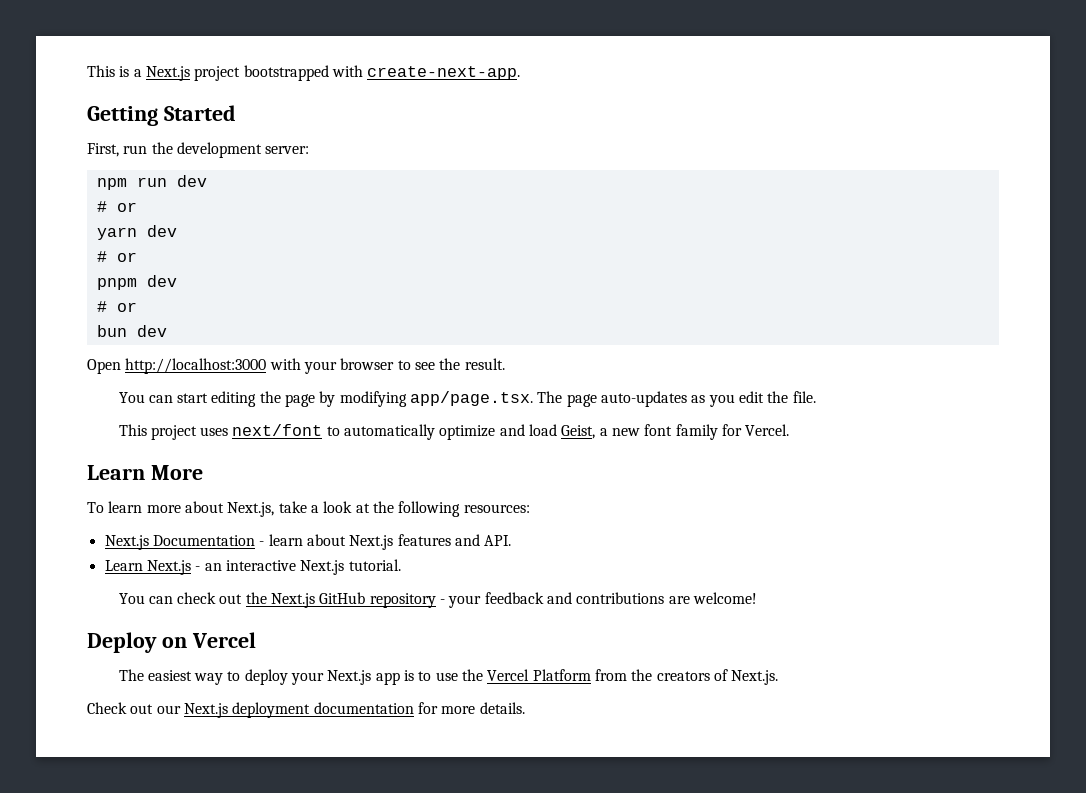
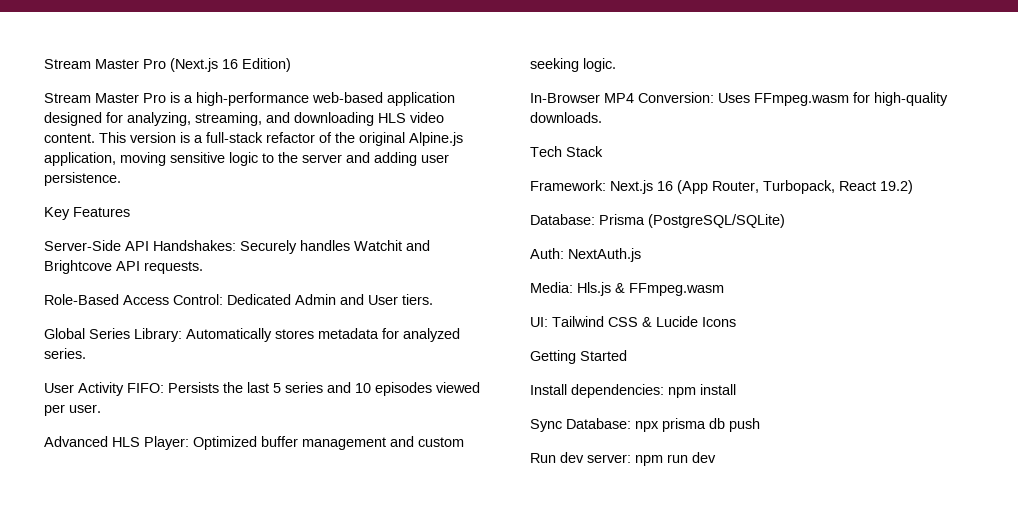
- This is a Next.js project bootstrapped with create-next-app.
+ Stream Master Pro (Next.js 16 Edition)
+ Stream Master Pro is a high-performance web-based application designed for analyzing, streaming, and downloading HLS video content. This version is a full-stack refactor of the original Alpine.js application, moving sensitive logic to the server and adding user persistence.
+ Key Features
+ Server-Side API Handshakes: Securely handles Watchit and Brightcove API requests.
+ Role-Based Access Control: Dedicated Admin and User tiers.
+ Global Series Library: Automatically stores metadata for analyzed series.
+ User Activity FIFO: Persists the last 5 series and 10 episodes viewed per user.
+ Advanced HLS Player: Optimized buffer management and custom seeking logic.
+ In-Browser MP4 Conversion: Uses FFmpeg.wasm for high-quality downloads.
+ Tech Stack
+ Framework: Next.js 16 (App Router, Turbopack, React 19.2)
+ Database: Prisma (PostgreSQL/SQLite)
+ Auth: NextAuth.js
+ Media: Hls.js & FFmpeg.wasm
+ UI: Tailwind CSS & Lucide Icons
  Getting Started
- First, run the development server:
- npm run dev
- # or
- yarn dev
- # or
- pnpm dev
- # or
- bun dev
- Open http://localhost:3000 with your browser to see the result.
- You can start editing the page by modifying app/page.tsx. The page auto-updates as you edit the file.
- This project uses next/font to automatically optimize and load Geist, a new font family for Vercel.
- Learn More
- To learn more about Next.js, take a look at the following resources:
- Next.js Documentation - learn about Next.js features and API.
- Learn Next.js - an interactive Next.js tutorial.
- You can check out the Next.js GitHub repository - your feedback and contributions are welcome!
- Deploy on Vercel
- The easiest way to deploy your Next.js app is to use the Vercel Platform from the creators of Next.js.
- Check out our Next.js deployment documentation for more details.
+ Install dependencies: npm install
+ Sync Database: npx prisma db push
+ Run dev server: npm run dev

